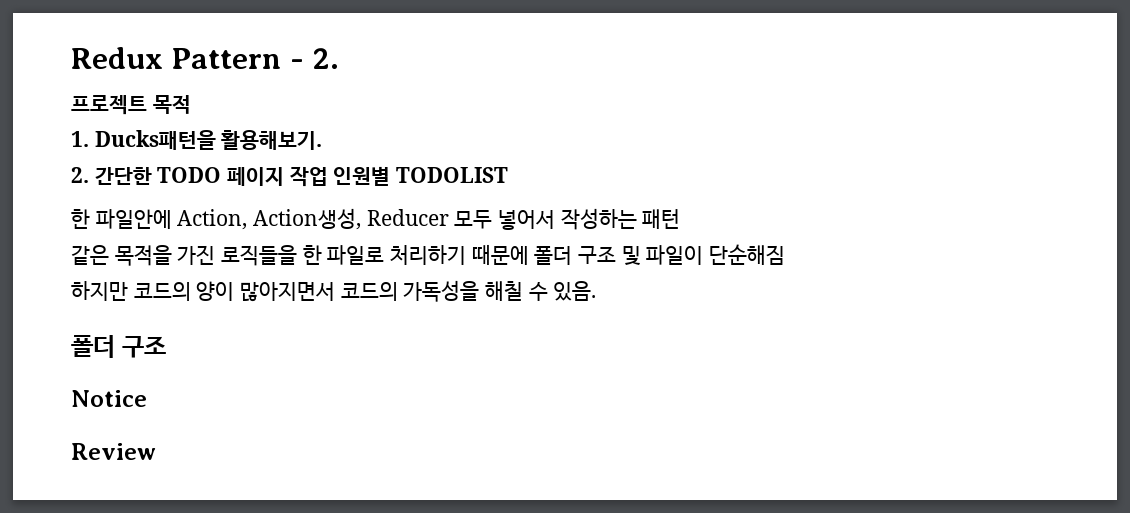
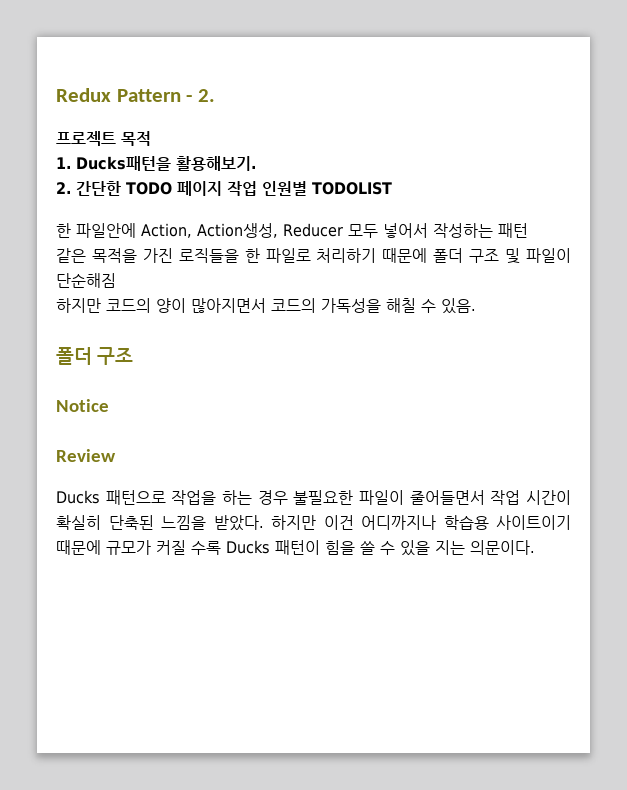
+ Ducks 패턴으로 작업을 하는 경우 불필요한 파일이 줄어들면서 작업 시간이 확실히 단축된 느낌을 받았다. 하지만 이건 어디까지나 학습용 사이트이기 때문에 규모가 커질 수록 Ducks 패턴이 힘을 쓸 수 있을 지는 의문이다.

